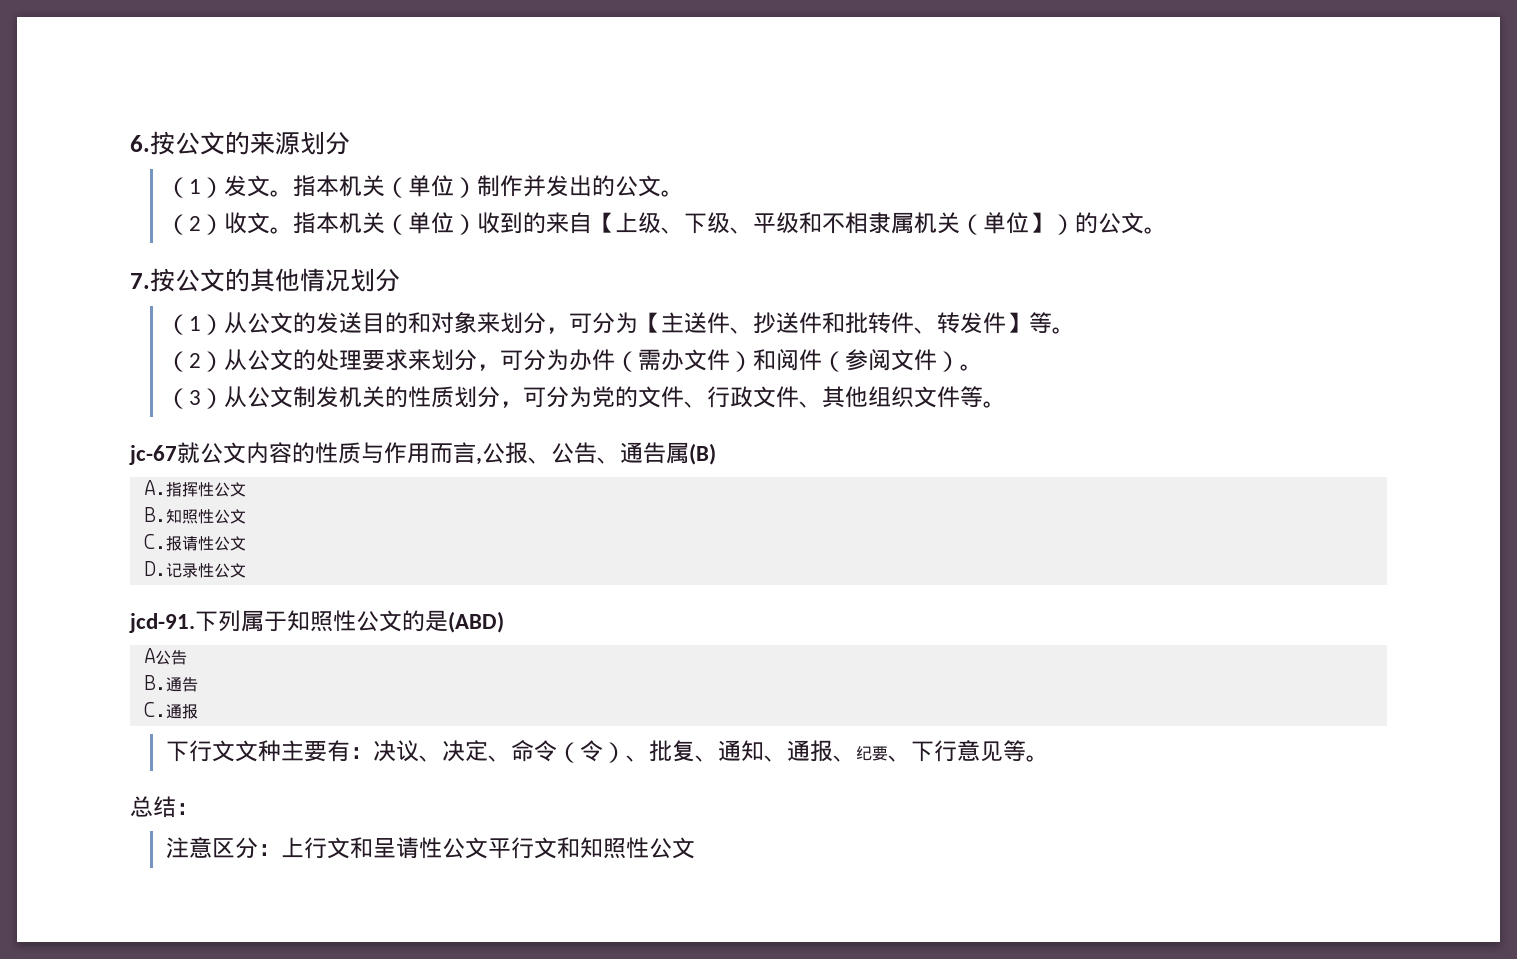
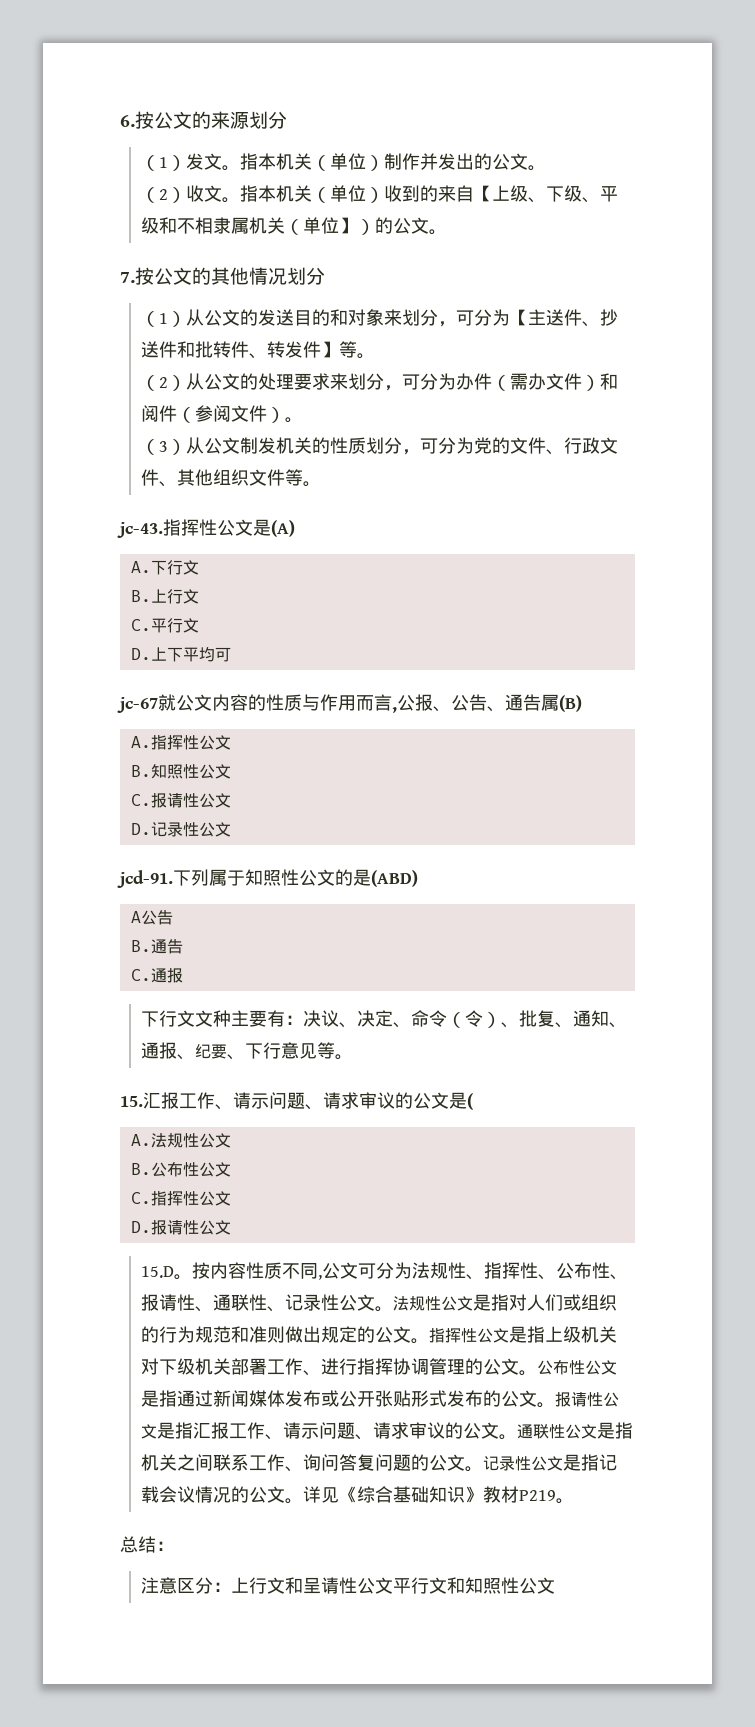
+ jc-43.指挥性公文是(A)
+ A.下行文
+ B.上行文
+ C.平行文
+ D.上下平均可
+ 15.汇报工作、请示问题、请求审议的公文是(
+ A.法规性公文
+ B.公布性公文
+ C.指挥性公文
+ D.报请性公文
+ 15.D。按内容性质不同,公文可分为法规性、指挥性、公布性、报请性、通联性、记录性公文。法规性公文是指对人们或组织的行为规范和准则做出规定的公文。指挥性公文是指上级机关对下级机关部署工作、进行指挥协调管理的公文。公布性公文是指通过新闻媒体发布或公开张贴形式发布的公文。报请性公文是指汇报工作、请示问题、请求审议的公文。通联性公文是指机关之间联系工作、询问答复问题的公文。记录性公文是指记载会议情况的公文。详见《综合基础知识》教材P219。

